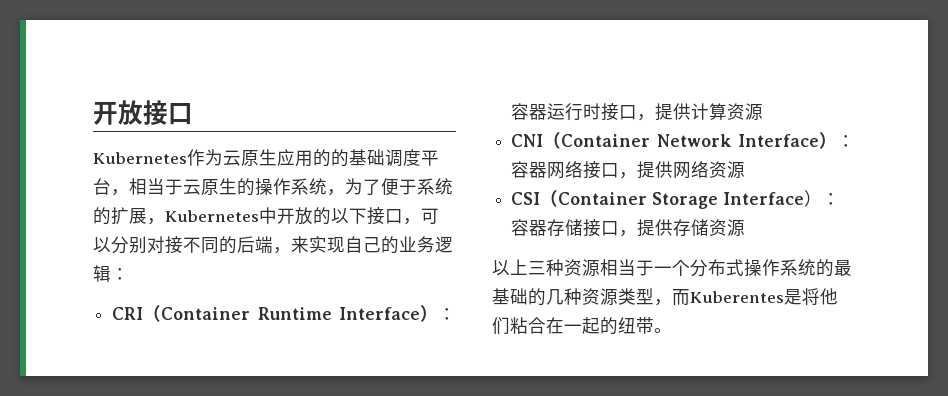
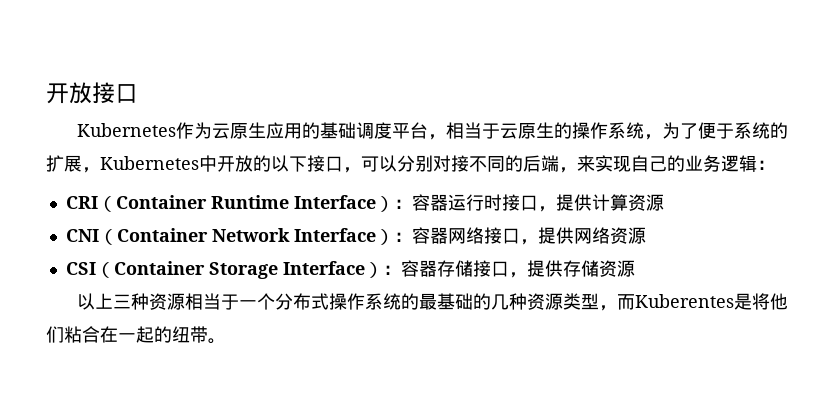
- Kubernetes作为云原生应用的的基础调度平台，相当于云原生的操作系统，为了便于系统的扩展，Kubernetes中开放的以下接口，可以分别对接不同的后端，来实现自己的业务逻辑：
+ Kubernetes作为云原生应用的基础调度平台，相当于云原生的操作系统，为了便于系统的扩展，Kubernetes中开放的以下接口，可以分别对接不同的后端，来实现自己的业务逻辑：

